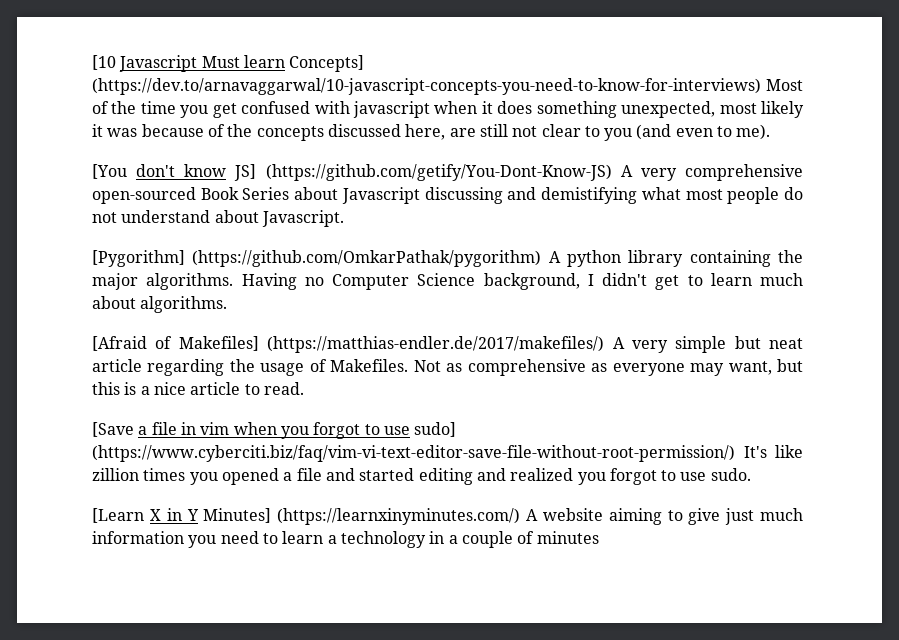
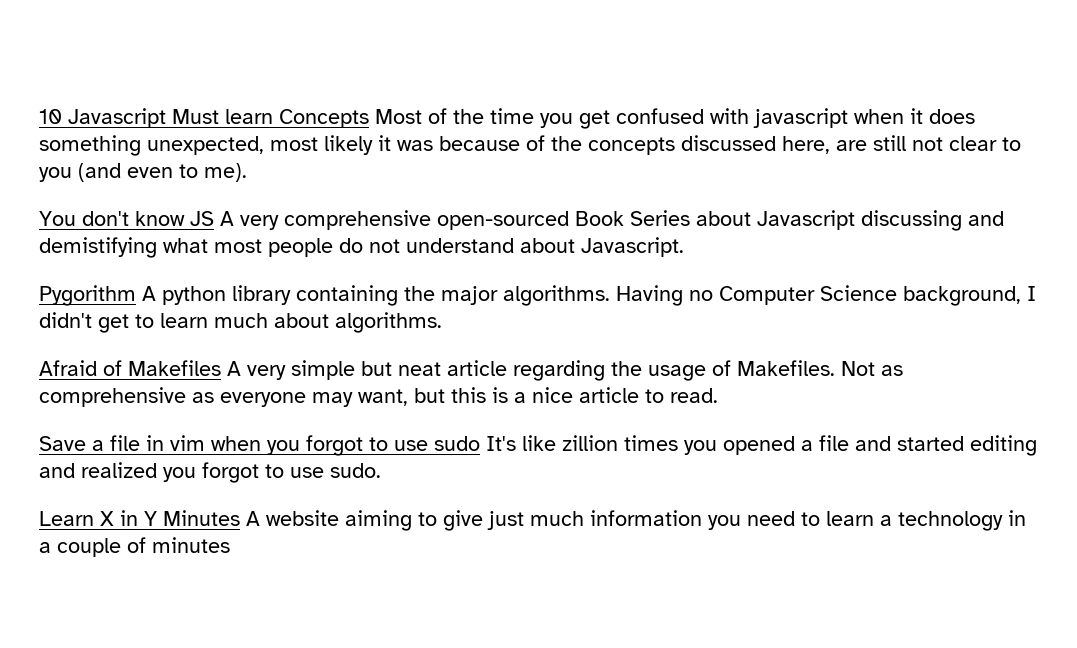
- [10 Javascript Must learn Concepts] (https://dev.to/arnavaggarwal/10-javascript-concepts-you-need-to-know-for-interviews) Most of the time you get confused with javascript when it does something unexpected, most likely it was because of the concepts discussed here, are still not clear to you (and even to me).
+ 10 Javascript Must learn Concepts Most of the time you get confused with javascript when it does something unexpected, most likely it was because of the concepts discussed here, are still not clear to you (and even to me).
- [You don't know JS] (https://github.com/getify/You-Dont-Know-JS) A very comprehensive open-sourced Book Series about Javascript discussing and demistifying what most people do not understand about Javascript.
+ You don't know JS A very comprehensive open-sourced Book Series about Javascript discussing and demistifying what most people do not understand about Javascript.
- [Pygorithm] (https://github.com/OmkarPathak/pygorithm) A python library containing the major algorithms.
+ Pygorithm A python library containing the major algorithms.
- [Afraid of Makefiles] (https://matthias-endler.de/2017/makefiles/) A very simple but neat article regarding the usage of Makefiles.
+ Afraid of Makefiles A very simple but neat article regarding the usage of Makefiles.
- [Save a file in vim when you forgot to use sudo] (https://www.cyberciti.biz/faq/vim-vi-text-editor-save-file-without-root-permission/) It's like zillion times you opened a file and started editing and realized you forgot to use sudo.
+ Save a file in vim when you forgot to use sudo It's like zillion times you opened a file and started editing and realized you forgot to use sudo.
- [Learn X in Y Minutes] (https://learnxinyminutes.com/) A website aiming to give just much information you need to learn a technology in a couple of minutes
+ Learn X in Y Minutes A website aiming to give just much information you need to learn a technology in a couple of minutes

